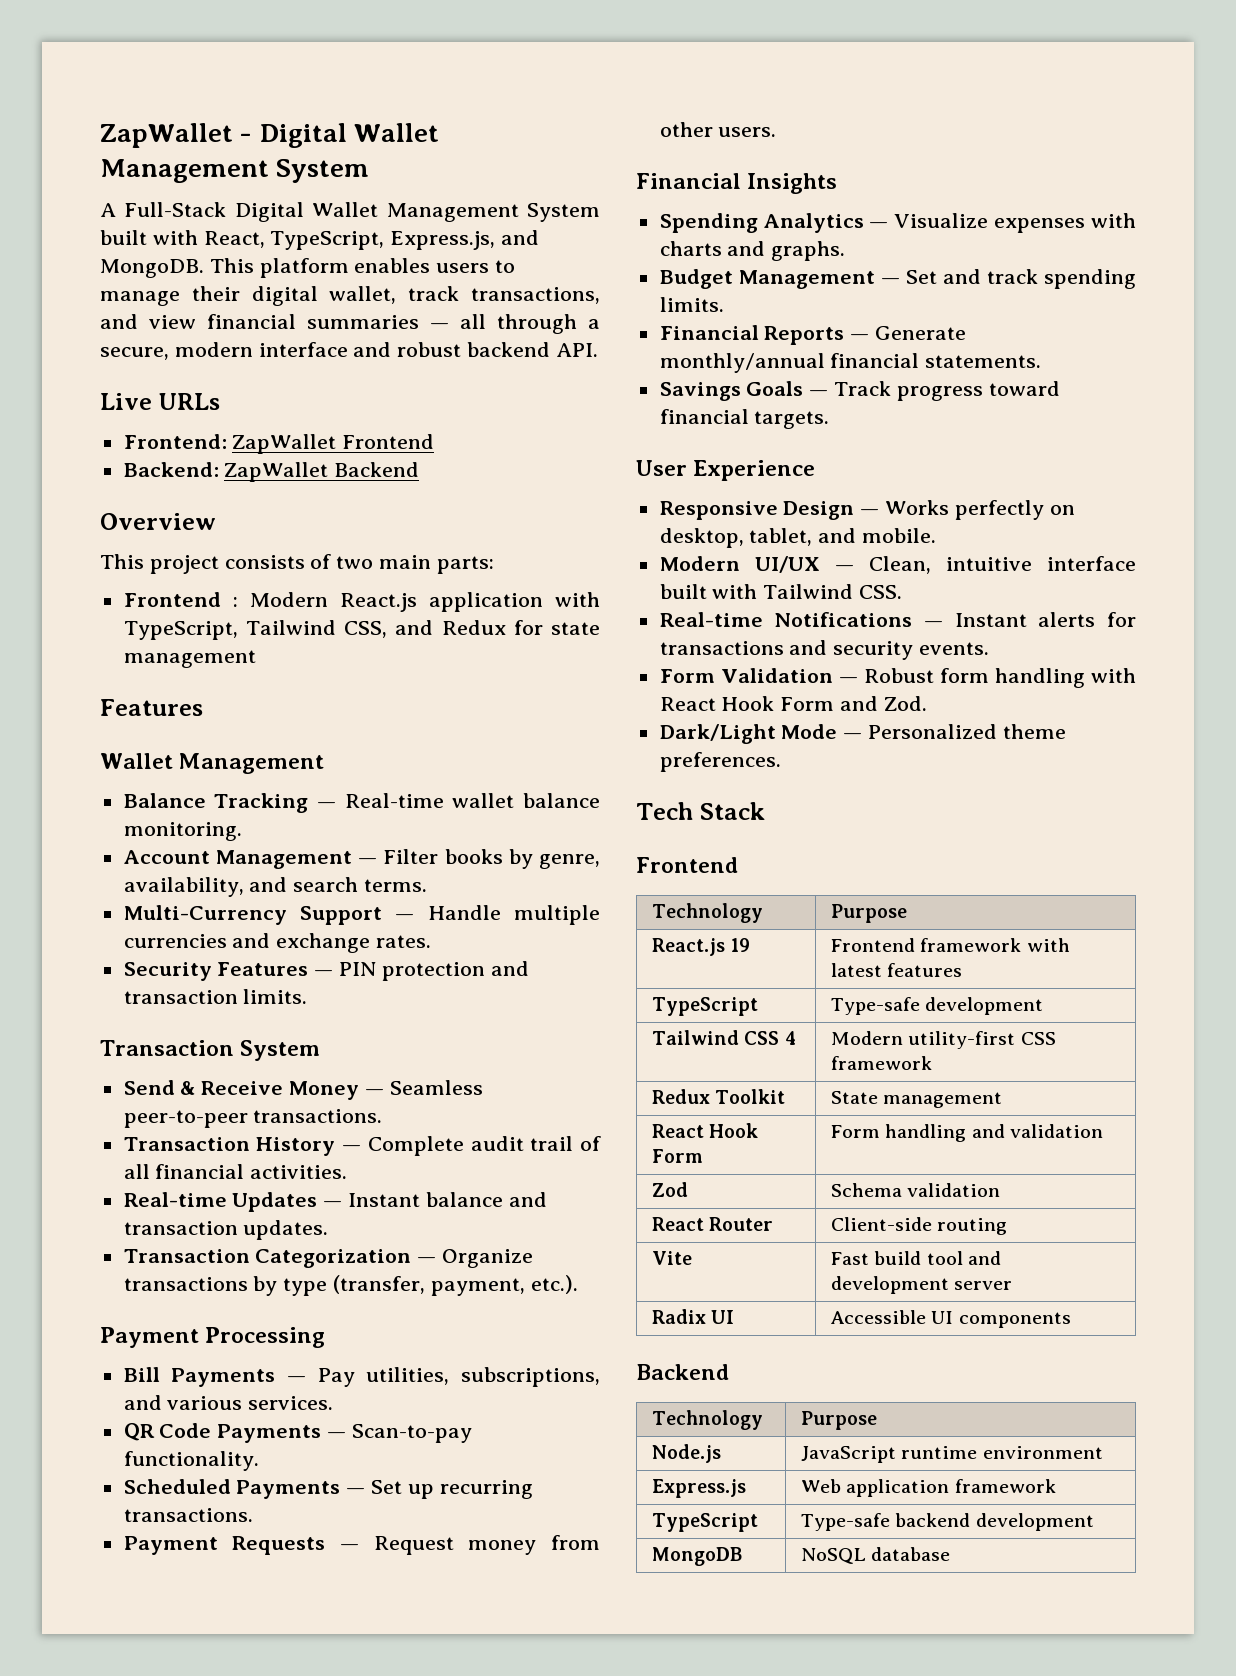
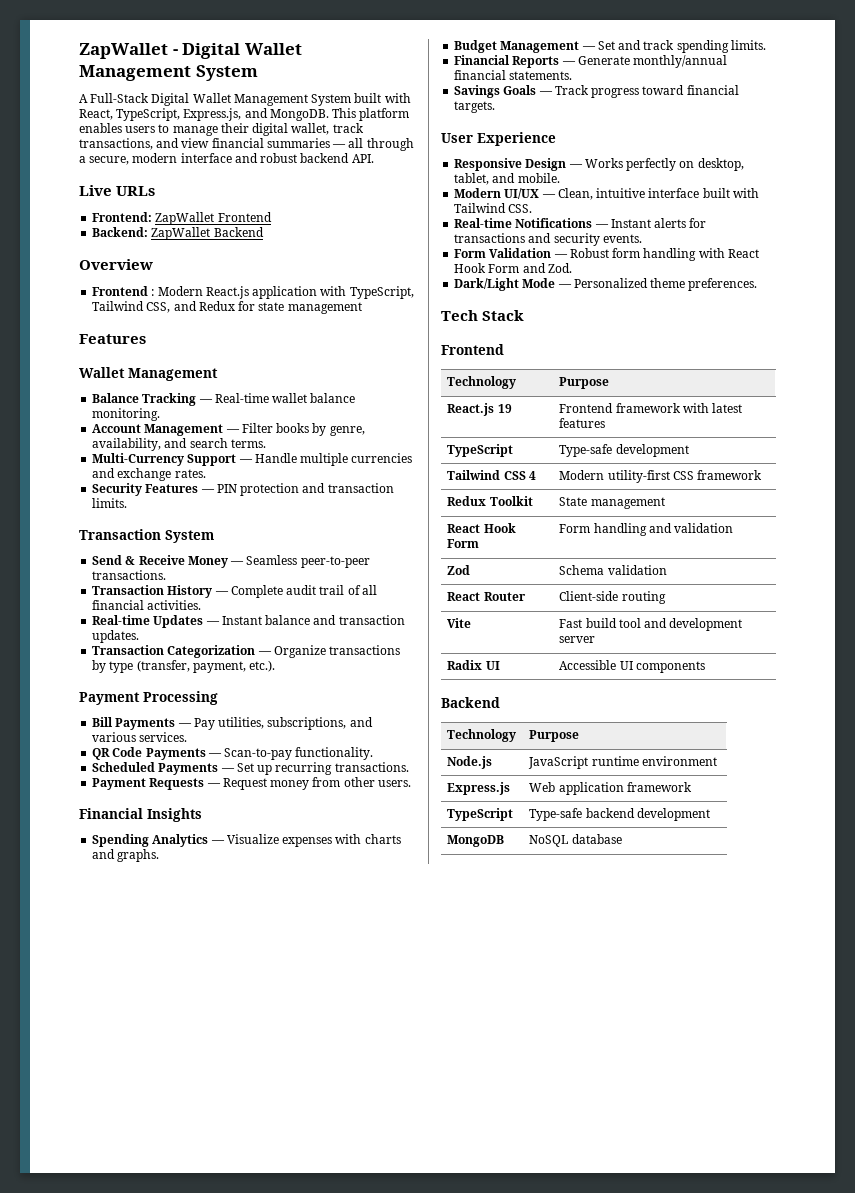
- This project consists of two main parts:

